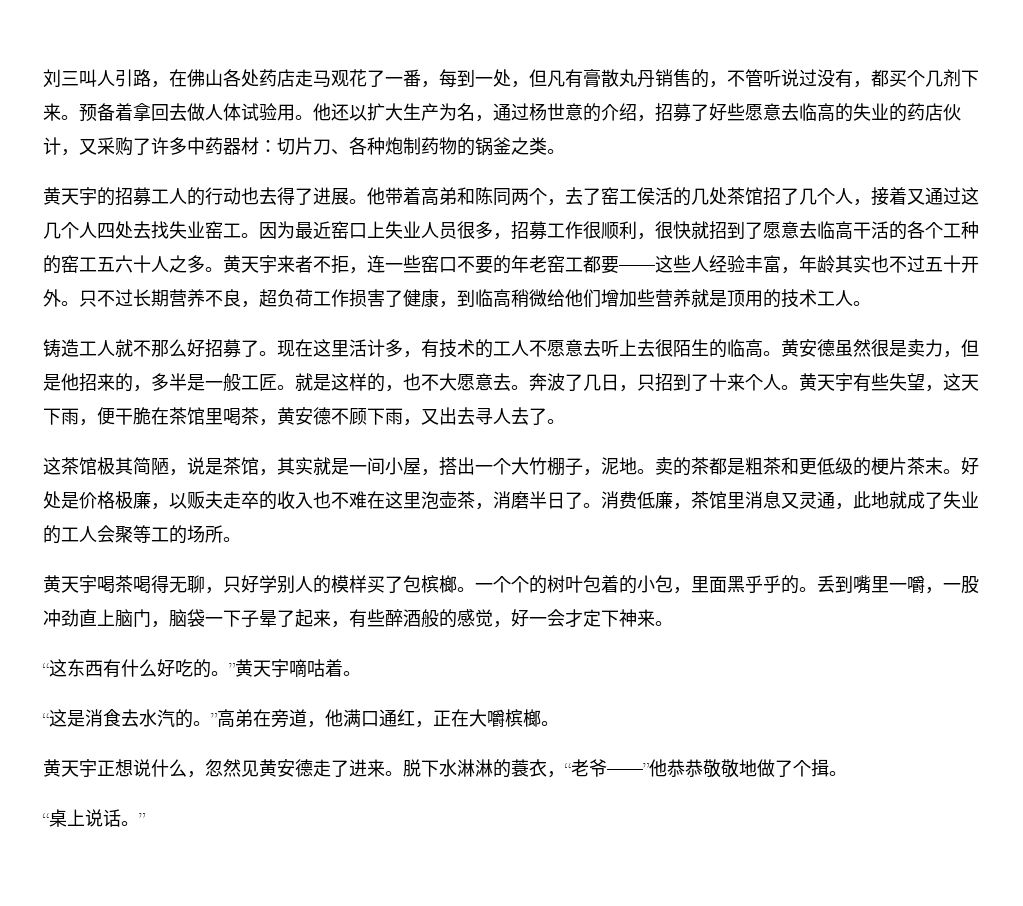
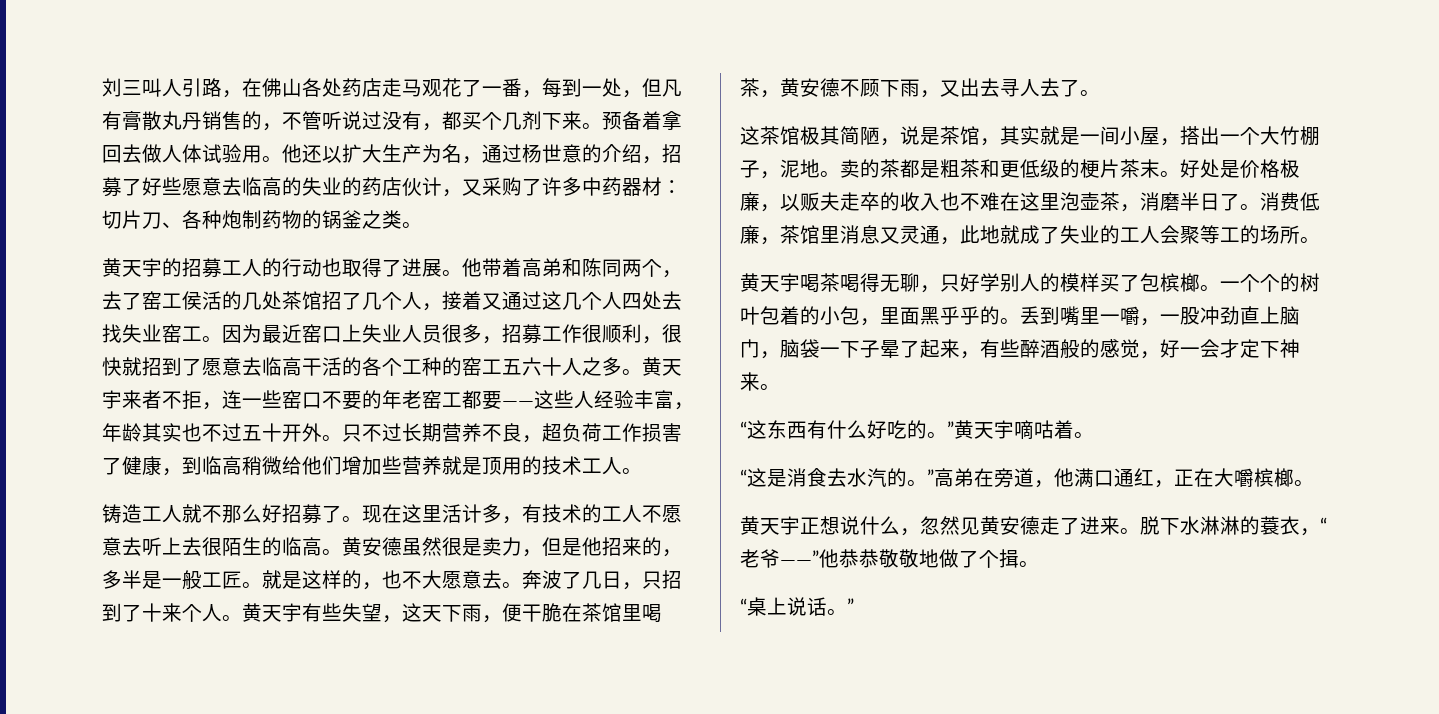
- 黄天宇的招募工人的行动也去得了进展。
+ 黄天宇的招募工人的行动也取得了进展。

